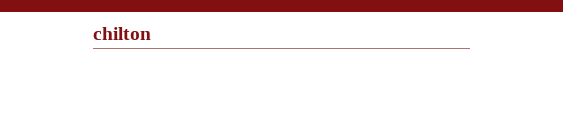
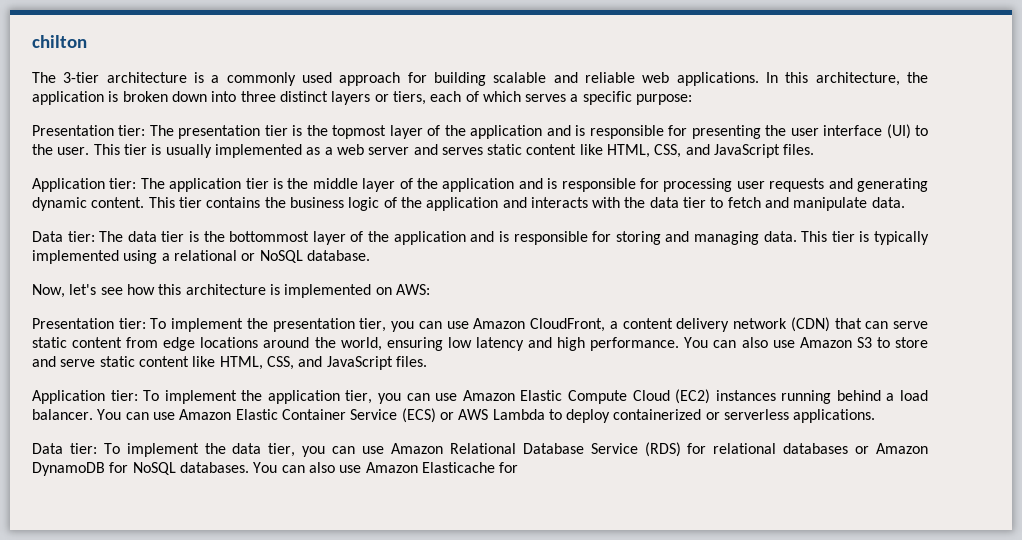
+ The 3-tier architecture is a commonly used approach for building scalable and reliable web applications. In this architecture, the application is broken down into three distinct layers or tiers, each of which serves a specific purpose:
+ Presentation tier: The presentation tier is the topmost layer of the application and is responsible for presenting the user interface (UI) to the user. This tier is usually implemented as a web server and serves static content like HTML, CSS, and JavaScript files.
+ Application tier: The application tier is the middle layer of the application and is responsible for processing user requests and generating dynamic content. This tier contains the business logic of the application and interacts with the data tier to fetch and manipulate data.
+ Data tier: The data tier is the bottommost layer of the application and is responsible for storing and managing data. This tier is typically implemented using a relational or NoSQL database.
+ Now, let's see how this architecture is implemented on AWS:
+ Presentation tier: To implement the presentation tier, you can use Amazon CloudFront, a content delivery network (CDN) that can serve static content from edge locations around the world, ensuring low latency and high performance. You can also use Amazon S3 to store and serve static content like HTML, CSS, and JavaScript files.
+ Application tier: To implement the application tier, you can use Amazon Elastic Compute Cloud (EC2) instances running behind a load balancer. You can use Amazon Elastic Container Service (ECS) or AWS Lambda to deploy containerized or serverless applications.
+ Data tier: To implement the data tier, you can use Amazon Relational Database Service (RDS) for relational databases or Amazon DynamoDB for NoSQL databases. You can also use Amazon Elasticache for

